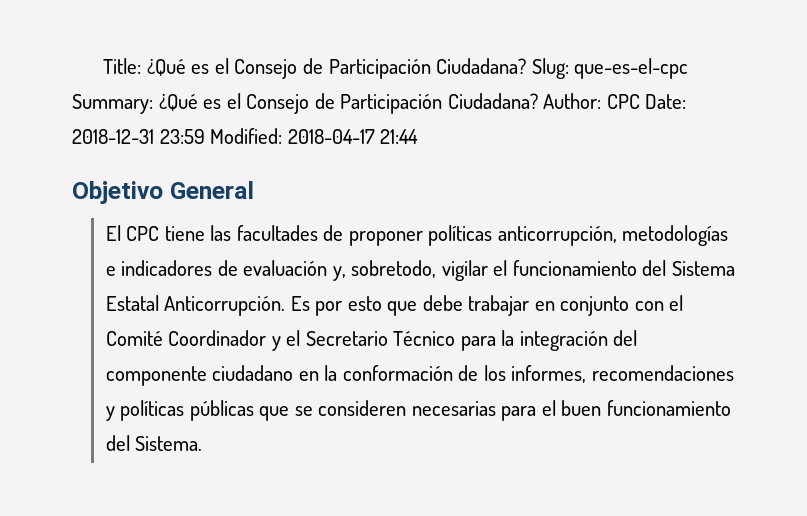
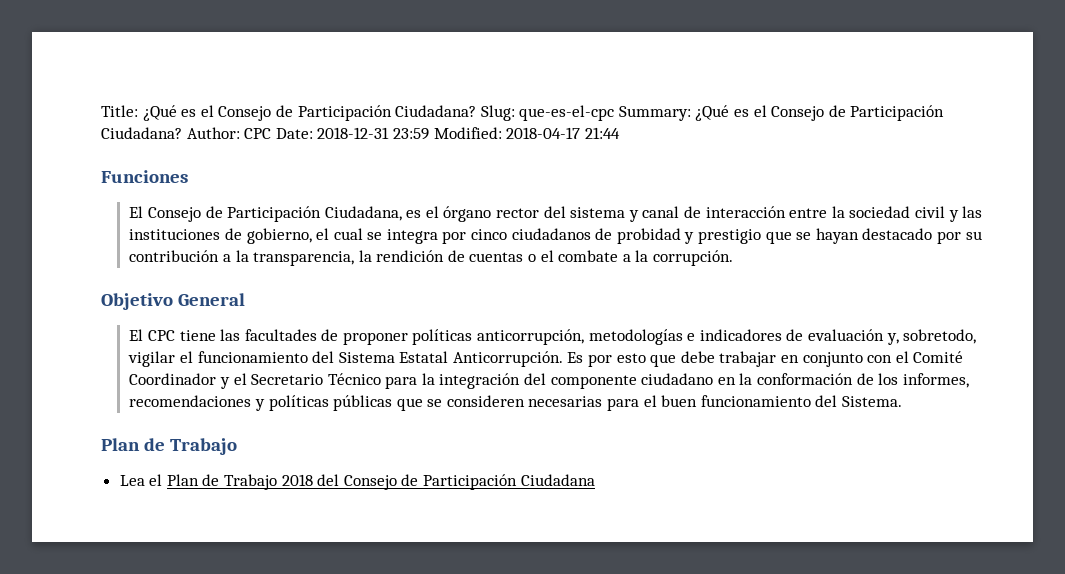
+ Funciones
+ El Consejo de Participación Ciudadana, es el órgano rector del sistema y canal de interacción entre la sociedad civil y las instituciones de gobierno, el cual se integra por cinco ciudadanos de probidad y prestigio que se hayan destacado por su contribución a la transparencia, la rendición de cuentas o el combate a la corrupción.
  Es por esto que debe trabajar en conjunto con el Comité Coordinador y el Secretario Técnico para la integración del componente ciudadano en la conformación de los informes, recomendaciones y políticas públicas que se consideren necesarias para el buen funcionamiento del Sistema.
+ Plan de Trabajo
+ Lea el Plan de Trabajo 2018 del Consejo de Participación Ciudadana

